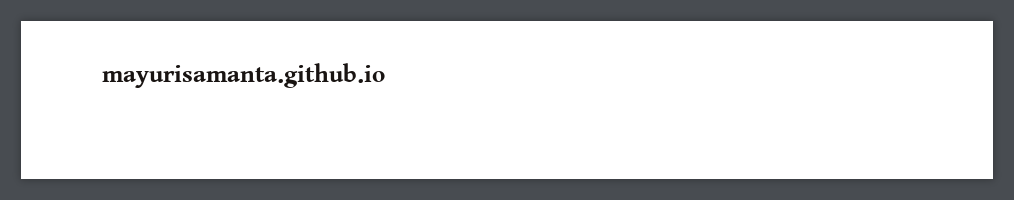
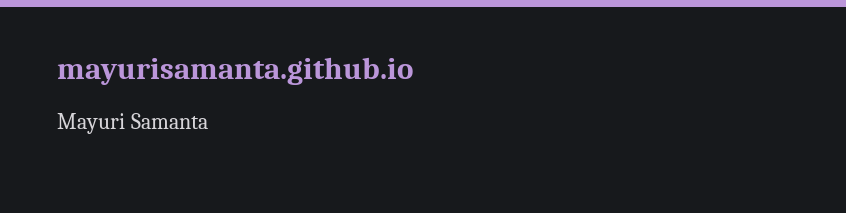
+ Mayuri Samanta

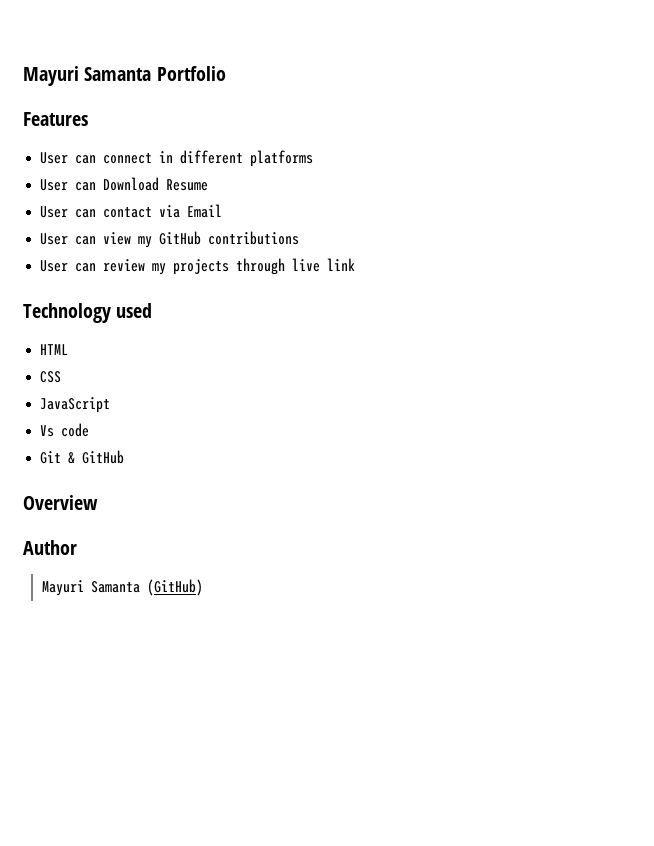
- mayurisamanta.github.io
- Mayuri Samanta
+ Mayuri Samanta Portfolio
+ Features
+ User can connect in different platforms
+ User can Download Resume
+ User can contact via Email
+ User can view my GitHub contributions
+ User can review my projects through live link
+ Technology used
+ HTML
+ CSS
+ JavaScript
+ Vs code
+ Git & GitHub
+ Overview
+ Author
+ Mayuri Samanta (GitHub)

